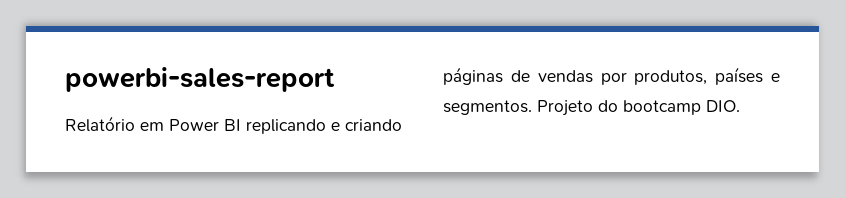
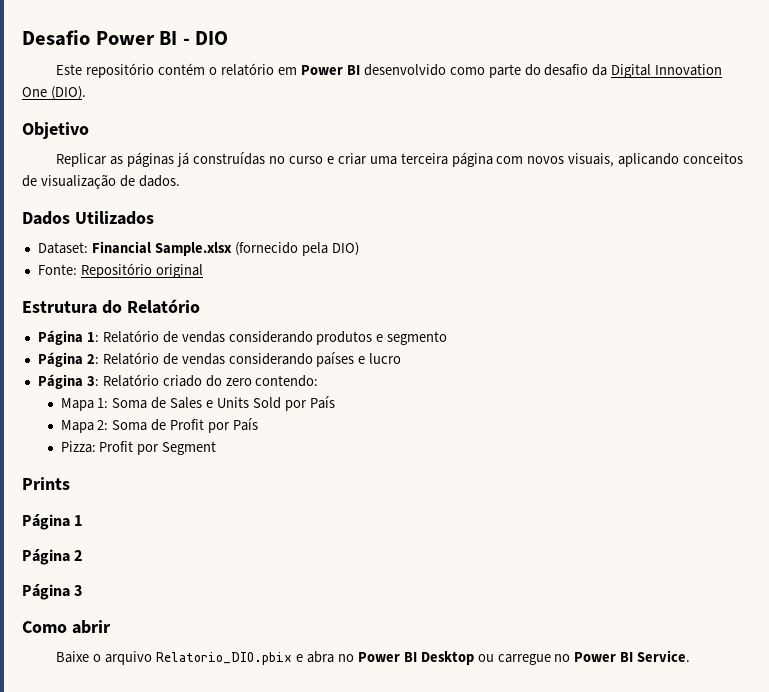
- powerbi-sales-report
- Relatório em Power BI replicando e criando páginas de vendas por produtos, países e segmentos. Projeto do bootcamp DIO.
+ Desafio Power BI - DIO
+ Este repositório contém o relatório em Power BI desenvolvido como parte do desafio da Digital Innovation One (DIO).
+ Objetivo
+ Replicar as páginas já construídas no curso e criar uma terceira página com novos visuais, aplicando conceitos de visualização de dados.
+ Dados Utilizados
+ Dataset: Financial Sample.xlsx (fornecido pela DIO)
+ Fonte: Repositório original
+ Estrutura do Relatório
+ Página 1: Relatório de vendas considerando produtos e segmento
+ Página 2: Relatório de vendas considerando países e lucro
+ Página 3: Relatório criado do zero contendo:
+ Mapa 1: Soma de Sales e Units Sold por País
+ Mapa 2: Soma de Profit por País
+ Pizza: Profit por Segment
+ Prints
+ Página 1
+ Página 2
+ Página 3
+ Como abrir
+ Baixe o arquivo Relatorio_DIO.pbix e abra no Power BI Desktop ou carregue no Power BI Service.

